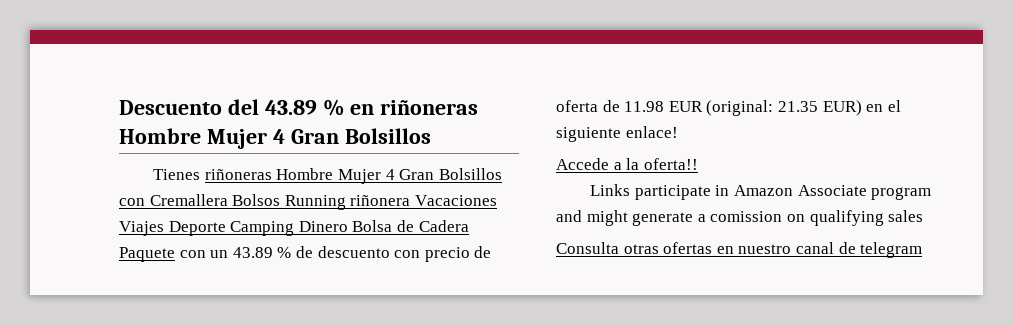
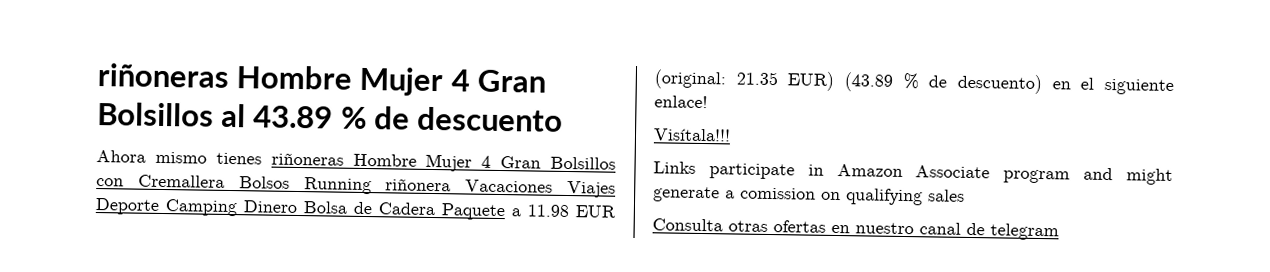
- Descuento del 43.89 % en riñoneras Hombre Mujer 4 Gran Bolsillos
- Tienes riñoneras Hombre Mujer 4 Gran Bolsillos con Cremallera Bolsos Running riñonera Vacaciones Viajes Deporte Camping Dinero Bolsa de Cadera Paquete con un 43.89 % de descuento con precio de oferta de 11.98 EUR (original: 21.35 EUR) en el siguiente enlace!
+ riñoneras Hombre Mujer 4 Gran Bolsillos al 43.89 % de descuento
+ Ahora mismo tienes riñoneras Hombre Mujer 4 Gran Bolsillos con Cremallera Bolsos Running riñonera Vacaciones Viajes Deporte Camping Dinero Bolsa de Cadera Paquete a 11.98 EUR (original: 21.35 EUR) (43.89 % de descuento) en el siguiente enlace!
- Accede a la oferta!!
+ Visítala!!!

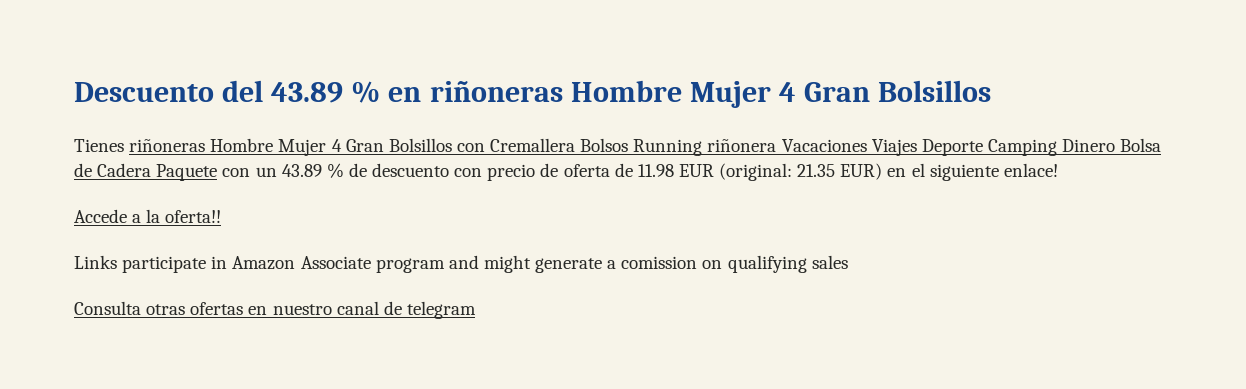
- riñoneras Hombre Mujer 4 Gran Bolsillos al 43.89 % de descuento
- Ahora mismo tienes riñoneras Hombre Mujer 4 Gran Bolsillos con Cremallera Bolsos Running riñonera Vacaciones Viajes Deporte Camping Dinero Bolsa de Cadera Paquete a 11.98 EUR (original: 21.35 EUR) (43.89 % de descuento) en el siguiente enlace!
+ Descuento del 43.89 % en riñoneras Hombre Mujer 4 Gran Bolsillos
+ Tienes riñoneras Hombre Mujer 4 Gran Bolsillos con Cremallera Bolsos Running riñonera Vacaciones Viajes Deporte Camping Dinero Bolsa de Cadera Paquete con un 43.89 % de descuento con precio de oferta de 11.98 EUR (original: 21.35 EUR) en el siguiente enlace!
- Visítala!!!
+ Accede a la oferta!!

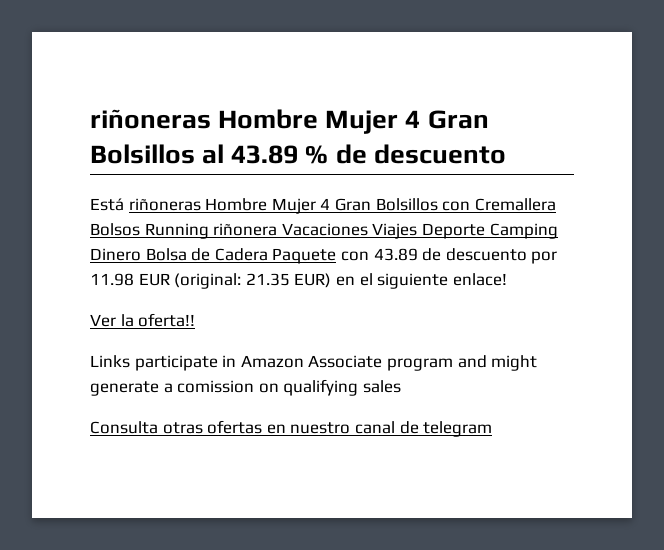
- Descuento del 43.89 % en riñoneras Hombre Mujer 4 Gran Bolsillos
- Tienes riñoneras Hombre Mujer 4 Gran Bolsillos con Cremallera Bolsos Running riñonera Vacaciones Viajes Deporte Camping Dinero Bolsa de Cadera Paquete con un 43.89 % de descuento con precio de oferta de 11.98 EUR (original: 21.35 EUR) en el siguiente enlace!
+ riñoneras Hombre Mujer 4 Gran Bolsillos al 43.89 % de descuento
+ Está riñoneras Hombre Mujer 4 Gran Bolsillos con Cremallera Bolsos Running riñonera Vacaciones Viajes Deporte Camping Dinero Bolsa de Cadera Paquete con 43.89 de descuento por 11.98 EUR (original: 21.35 EUR) en el siguiente enlace!
- Accede a la oferta!!
+ Ver la oferta!!

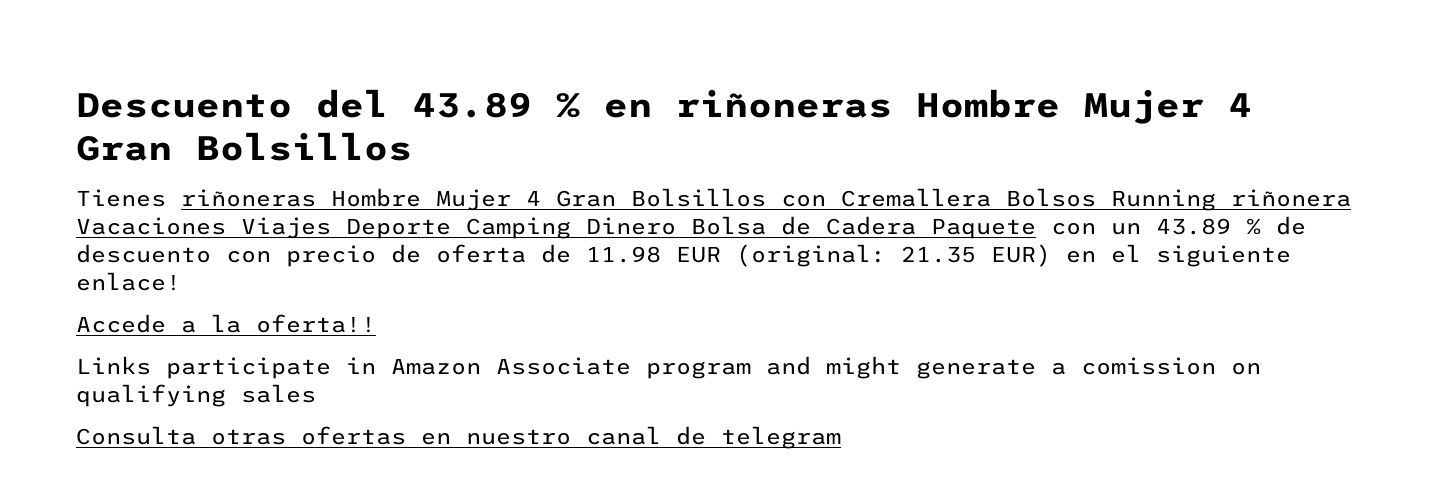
- riñoneras Hombre Mujer 4 Gran Bolsillos al 43.89 % de descuento
- Está riñoneras Hombre Mujer 4 Gran Bolsillos con Cremallera Bolsos Running riñonera Vacaciones Viajes Deporte Camping Dinero Bolsa de Cadera Paquete con 43.89 de descuento por 11.98 EUR (original: 21.35 EUR) en el siguiente enlace!
+ Descuento del 43.89 % en riñoneras Hombre Mujer 4 Gran Bolsillos
+ Tienes riñoneras Hombre Mujer 4 Gran Bolsillos con Cremallera Bolsos Running riñonera Vacaciones Viajes Deporte Camping Dinero Bolsa de Cadera Paquete con un 43.89 % de descuento con precio de oferta de 11.98 EUR (original: 21.35 EUR) en el siguiente enlace!
- Ver la oferta!!
+ Accede a la oferta!!

